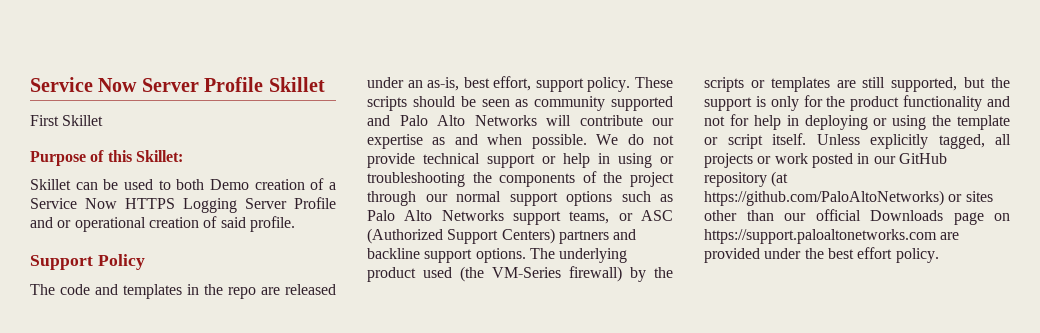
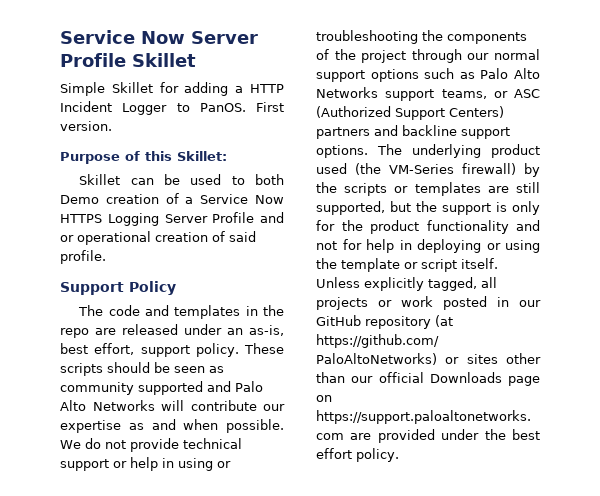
- First Skillet
+ Simple Skillet for adding a HTTP Incident Logger to PanOS. First version.

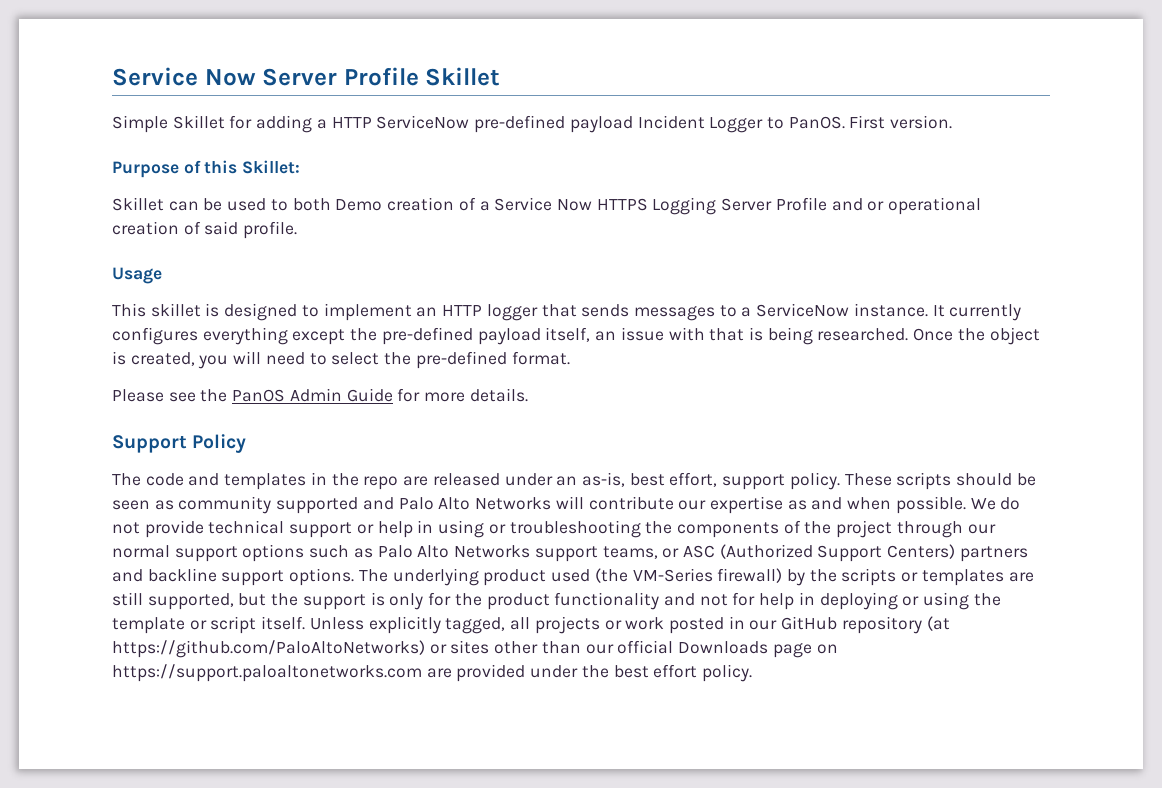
- Simple Skillet for adding a HTTP Incident Logger to PanOS.
+ Simple Skillet for adding a HTTP ServiceNow pre-defined payload Incident Logger to PanOS.
+ Usage
+ This skillet is designed to implement an HTTP logger that sends messages to a ServiceNow instance. It currently configures everything except the pre-defined payload itself, an issue with that is being researched. Once the object is created, you will need to select the pre-defined format.
+ Please see the PanOS Admin Guide for more details.

